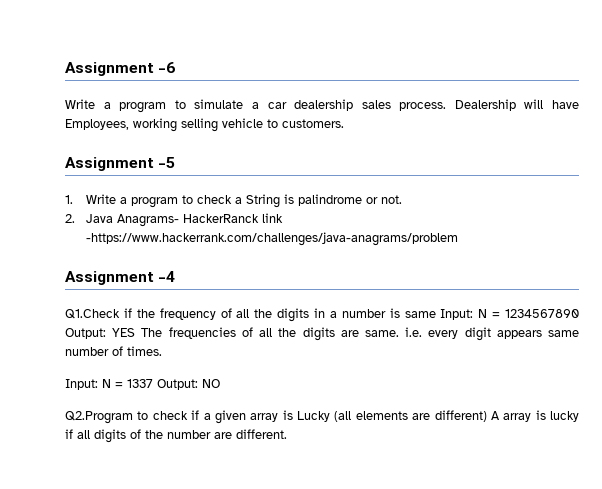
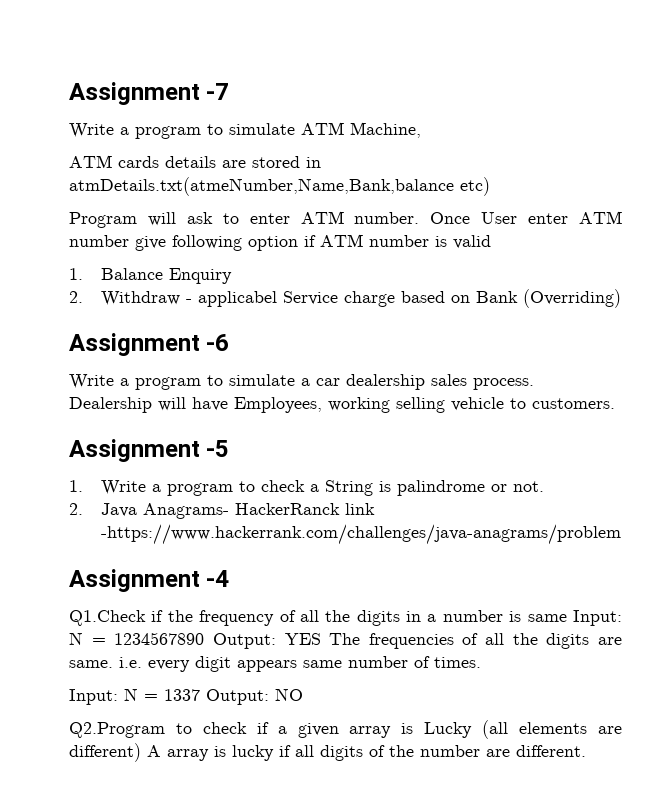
+ Assignment -7
+ Write a program to simulate ATM Machine,
+ ATM cards details are stored in atmDetails.txt(atmeNumber,Name,Bank,balance etc)
+ Program will ask to enter ATM number. Once User enter ATM number give following option if ATM number is valid
+ 1. Balance Enquiry
+ 2. Withdraw - applicabel Service charge based on Bank (Overriding)

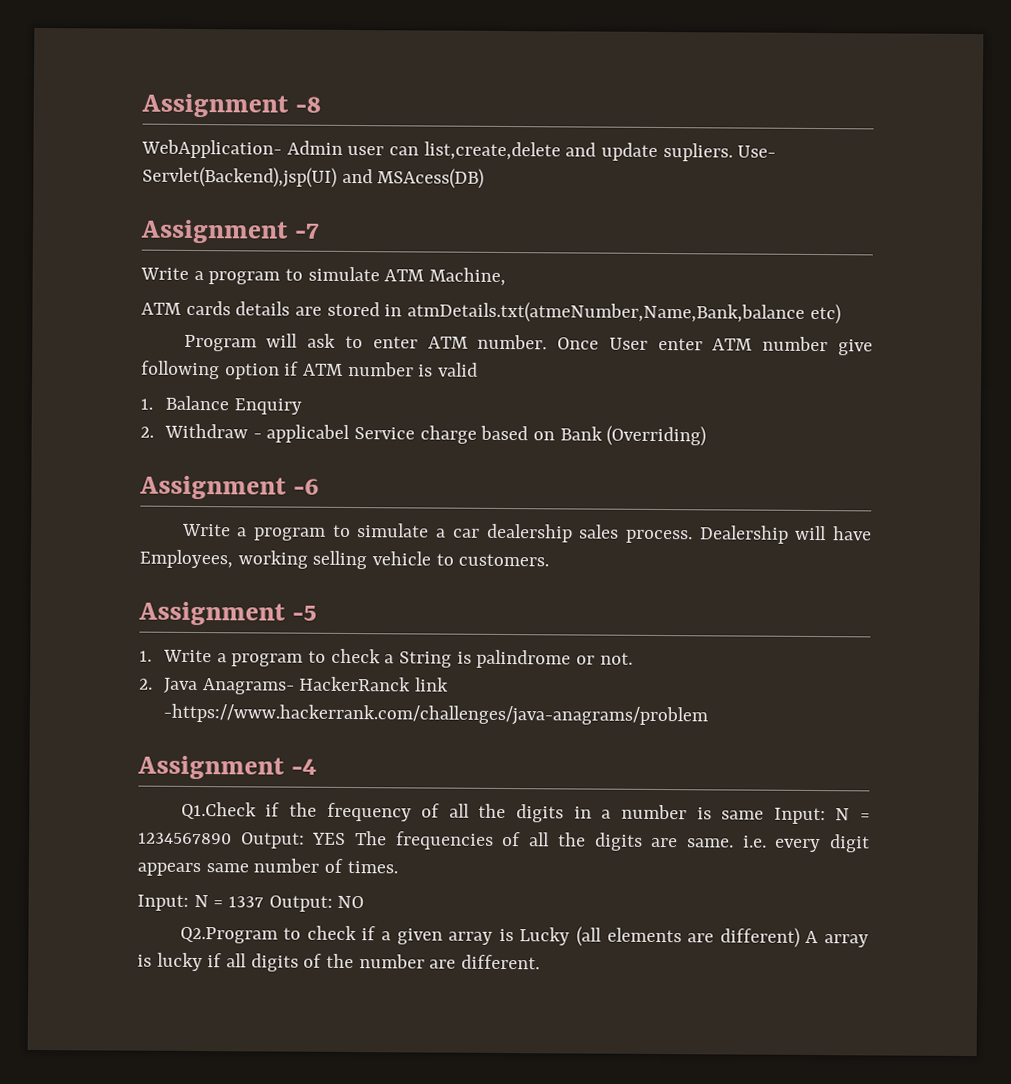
+ Assignment -8
+ WebApplication- Admin user can list,create,delete and update supliers. Use- Servlet(Backend),jsp(UI) and MSAcess(DB)

